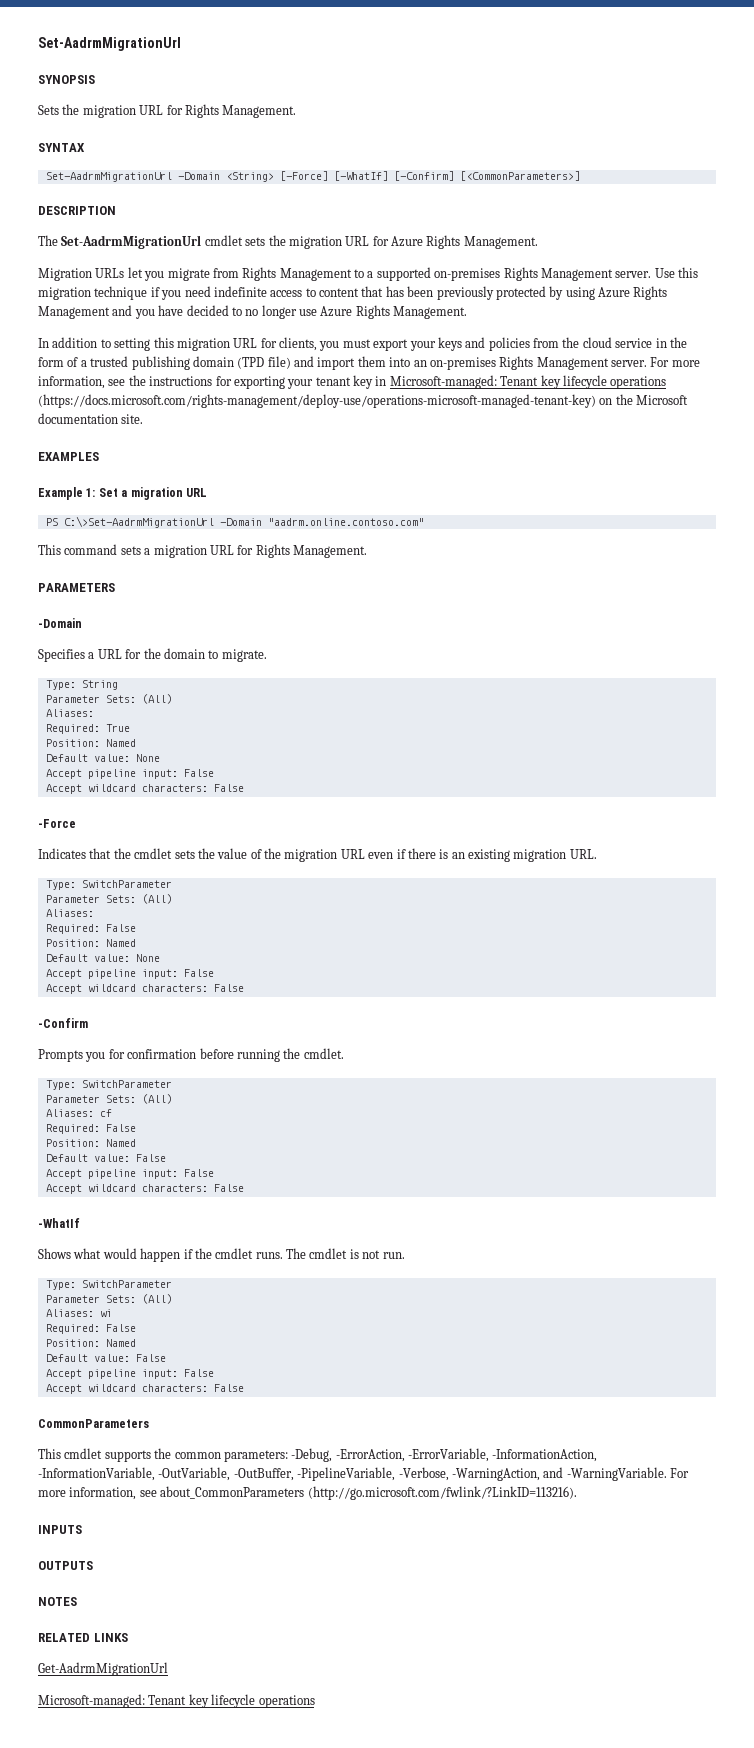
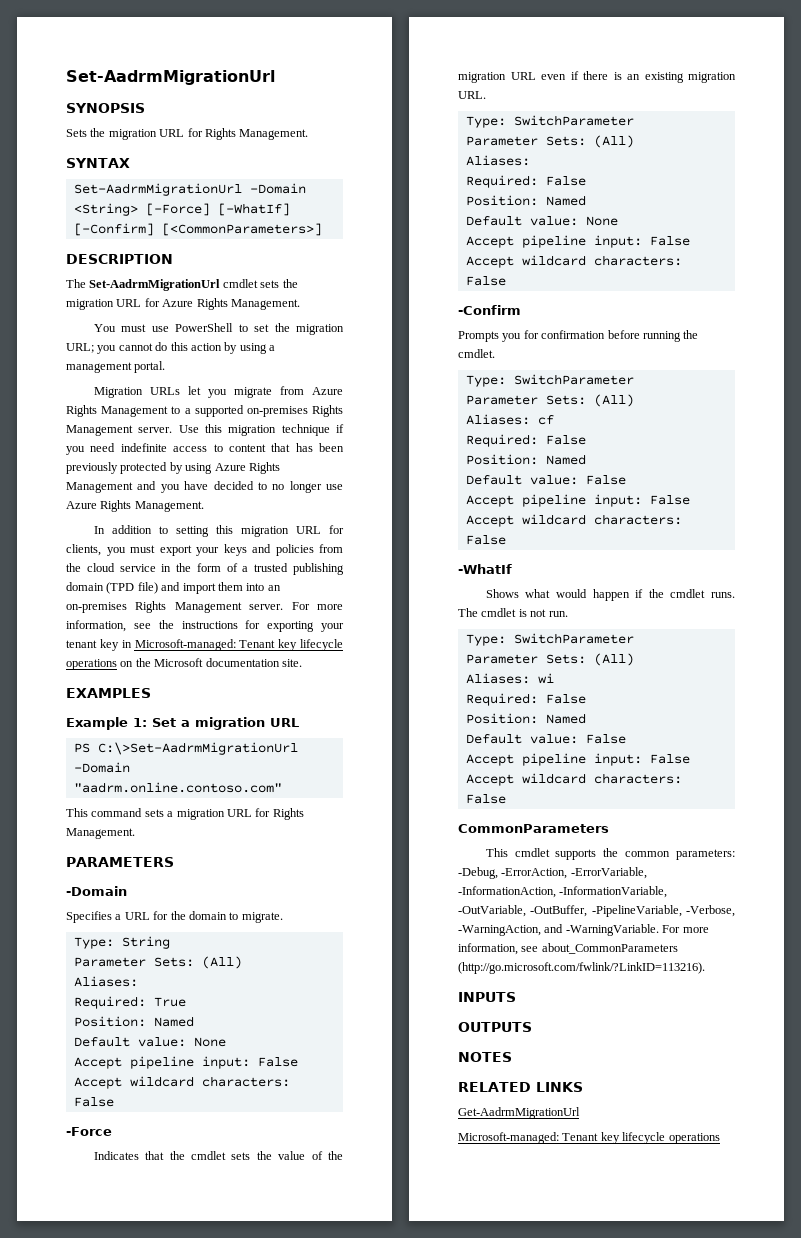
+ You must use PowerShell to set the migration URL; you cannot do this action by using a management portal.
- Migration URLs let you migrate from Rights Management to a supported on-premises Rights Management server.
+ Migration URLs let you migrate from Azure Rights Management to a supported on-premises Rights Management server.
- For more information, see the instructions for exporting your tenant key in Microsoft-managed: Tenant key lifecycle operations (https://docs.microsoft.com/rights-management/deploy-use/operations-microsoft-managed-tenant-key) on the Microsoft documentation site.
+ For more information, see the instructions for exporting your tenant key in Microsoft-managed: Tenant key lifecycle operations on the Microsoft documentation site.

